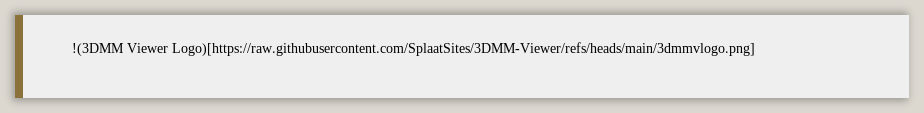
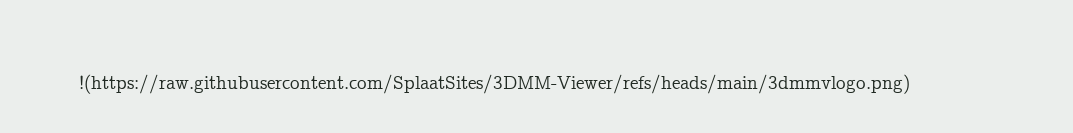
- !(3DMM Viewer Logo)[https://raw.githubusercontent.com/SplaatSites/3DMM-Viewer/refs/heads/main/3dmmvlogo.png]
+ !(https://raw.githubusercontent.com/SplaatSites/3DMM-Viewer/refs/heads/main/3dmmvlogo.png)

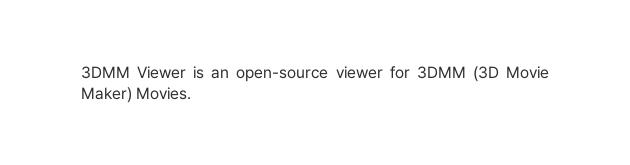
- !(https://raw.githubusercontent.com/SplaatSites/3DMM-Viewer/refs/heads/main/3dmmvlogo.png)
+ 3DMM Viewer is an open-source viewer for 3DMM (3D Movie Maker) Movies.

